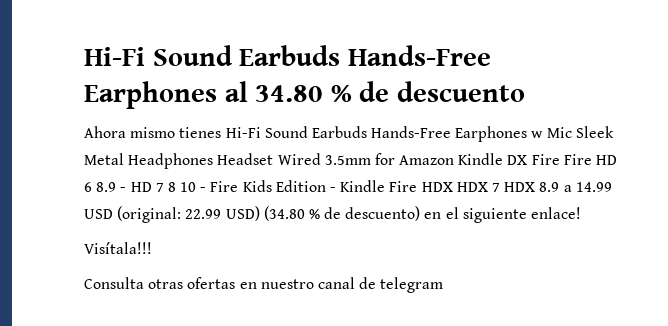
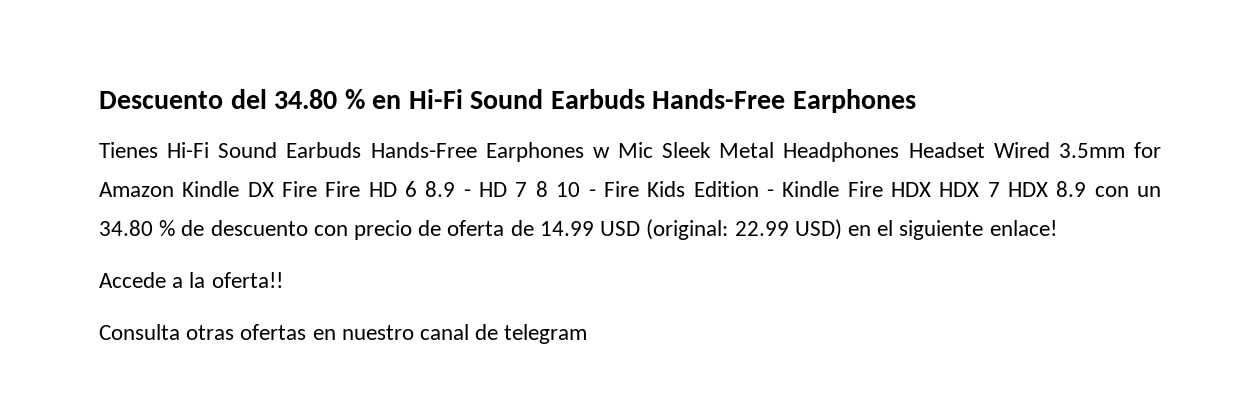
- Hi-Fi Sound Earbuds Hands-Free Earphones al 34.80 % de descuento
- Ahora mismo tienes Hi-Fi Sound Earbuds Hands-Free Earphones w Mic Sleek Metal Headphones Headset Wired 3.5mm for Amazon Kindle DX Fire Fire HD 6 8.9 - HD 7 8 10 - Fire Kids Edition - Kindle Fire HDX HDX 7 HDX 8.9 a 14.99 USD (original: 22.99 USD) (34.80 % de descuento) en el siguiente enlace!
+ Descuento del 34.80 % en Hi-Fi Sound Earbuds Hands-Free Earphones
+ Tienes Hi-Fi Sound Earbuds Hands-Free Earphones w Mic Sleek Metal Headphones Headset Wired 3.5mm for Amazon Kindle DX Fire Fire HD 6 8.9 - HD 7 8 10 - Fire Kids Edition - Kindle Fire HDX HDX 7 HDX 8.9 con un 34.80 % de descuento con precio de oferta de 14.99 USD (original: 22.99 USD) en el siguiente enlace!
- Visítala!!!
+ Accede a la oferta!!

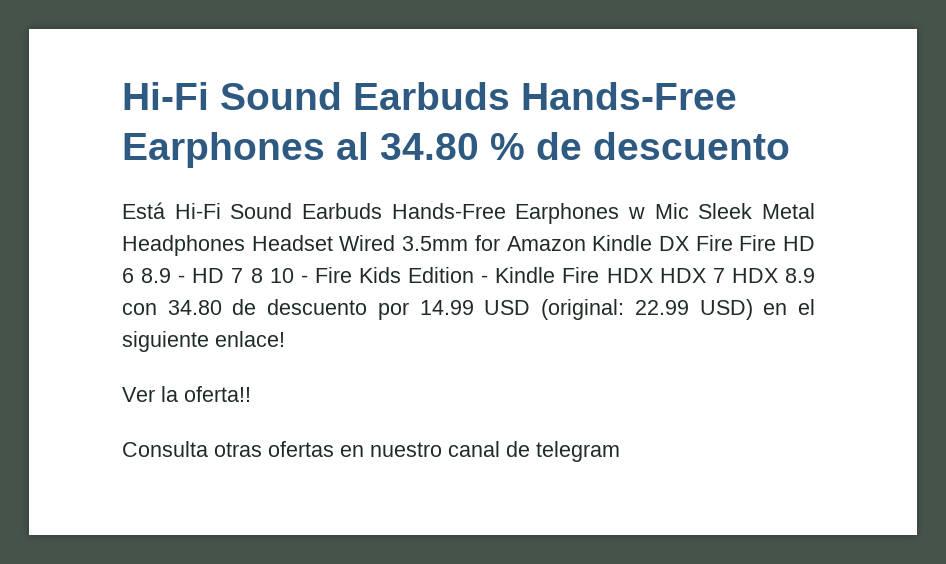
- Descuento del 34.80 % en Hi-Fi Sound Earbuds Hands-Free Earphones
- Tienes Hi-Fi Sound Earbuds Hands-Free Earphones w Mic Sleek Metal Headphones Headset Wired 3.5mm for Amazon Kindle DX Fire Fire HD 6 8.9 - HD 7 8 10 - Fire Kids Edition - Kindle Fire HDX HDX 7 HDX 8.9 con un 34.80 % de descuento con precio de oferta de 14.99 USD (original: 22.99 USD) en el siguiente enlace!
+ Hi-Fi Sound Earbuds Hands-Free Earphones al 34.80 % de descuento
+ Está Hi-Fi Sound Earbuds Hands-Free Earphones w Mic Sleek Metal Headphones Headset Wired 3.5mm for Amazon Kindle DX Fire Fire HD 6 8.9 - HD 7 8 10 - Fire Kids Edition - Kindle Fire HDX HDX 7 HDX 8.9 con 34.80 de descuento por 14.99 USD (original: 22.99 USD) en el siguiente enlace!
- Accede a la oferta!!
+ Ver la oferta!!

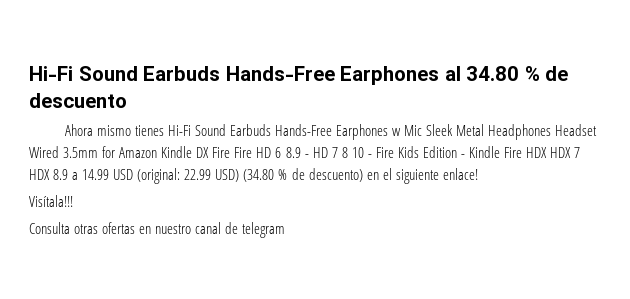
- Está Hi-Fi Sound Earbuds Hands-Free Earphones w Mic Sleek Metal Headphones Headset Wired 3.5mm for Amazon Kindle DX Fire Fire HD 6 8.9 - HD 7 8 10 - Fire Kids Edition - Kindle Fire HDX HDX 7 HDX 8.9 con 34.80 de descuento por 14.99 USD (original: 22.99 USD) en el siguiente enlace!
+ Ahora mismo tienes Hi-Fi Sound Earbuds Hands-Free Earphones w Mic Sleek Metal Headphones Headset Wired 3.5mm for Amazon Kindle DX Fire Fire HD 6 8.9 - HD 7 8 10 - Fire Kids Edition - Kindle Fire HDX HDX 7 HDX 8.9 a 14.99 USD (original: 22.99 USD) (34.80 % de descuento) en el siguiente enlace!
- Ver la oferta!!
+ Visítala!!!

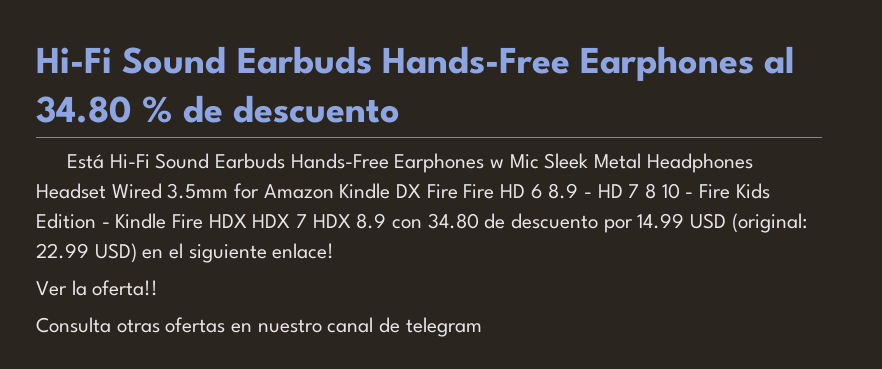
- Ahora mismo tienes Hi-Fi Sound Earbuds Hands-Free Earphones w Mic Sleek Metal Headphones Headset Wired 3.5mm for Amazon Kindle DX Fire Fire HD 6 8.9 - HD 7 8 10 - Fire Kids Edition - Kindle Fire HDX HDX 7 HDX 8.9 a 14.99 USD (original: 22.99 USD) (34.80 % de descuento) en el siguiente enlace!
+ Está Hi-Fi Sound Earbuds Hands-Free Earphones w Mic Sleek Metal Headphones Headset Wired 3.5mm for Amazon Kindle DX Fire Fire HD 6 8.9 - HD 7 8 10 - Fire Kids Edition - Kindle Fire HDX HDX 7 HDX 8.9 con 34.80 de descuento por 14.99 USD (original: 22.99 USD) en el siguiente enlace!
- Visítala!!!
+ Ver la oferta!!

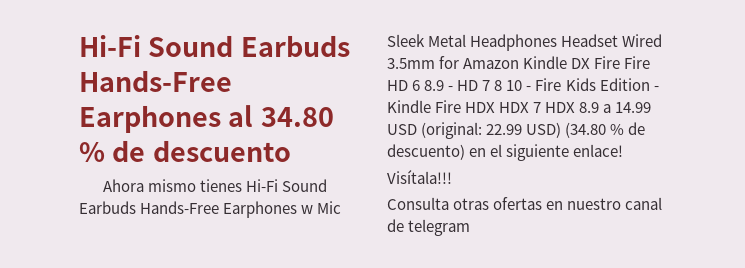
- Está Hi-Fi Sound Earbuds Hands-Free Earphones w Mic Sleek Metal Headphones Headset Wired 3.5mm for Amazon Kindle DX Fire Fire HD 6 8.9 - HD 7 8 10 - Fire Kids Edition - Kindle Fire HDX HDX 7 HDX 8.9 con 34.80 de descuento por 14.99 USD (original: 22.99 USD) en el siguiente enlace!
+ Ahora mismo tienes Hi-Fi Sound Earbuds Hands-Free Earphones w Mic Sleek Metal Headphones Headset Wired 3.5mm for Amazon Kindle DX Fire Fire HD 6 8.9 - HD 7 8 10 - Fire Kids Edition - Kindle Fire HDX HDX 7 HDX 8.9 a 14.99 USD (original: 22.99 USD) (34.80 % de descuento) en el siguiente enlace!
- Ver la oferta!!
+ Visítala!!!

